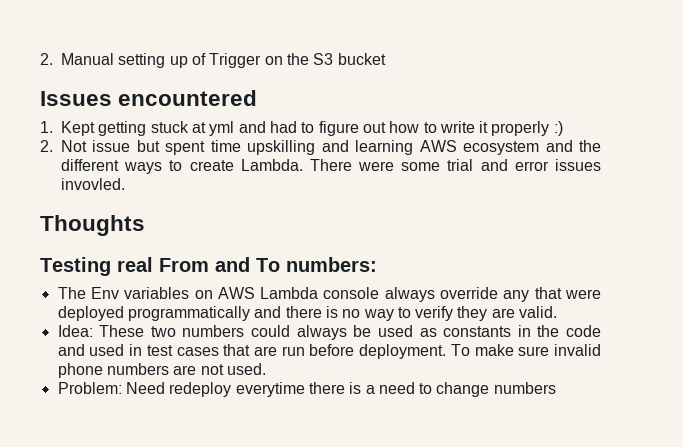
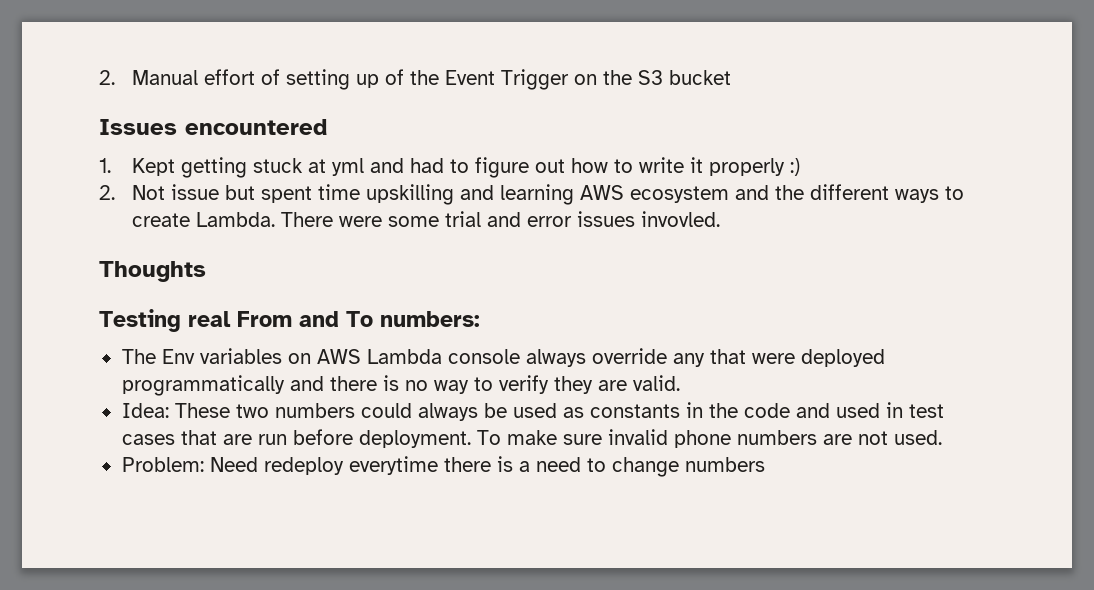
- 2. Manual setting up of Trigger on the S3 bucket
+ 2. Manual effort of setting up of the Event Trigger on the S3 bucket

